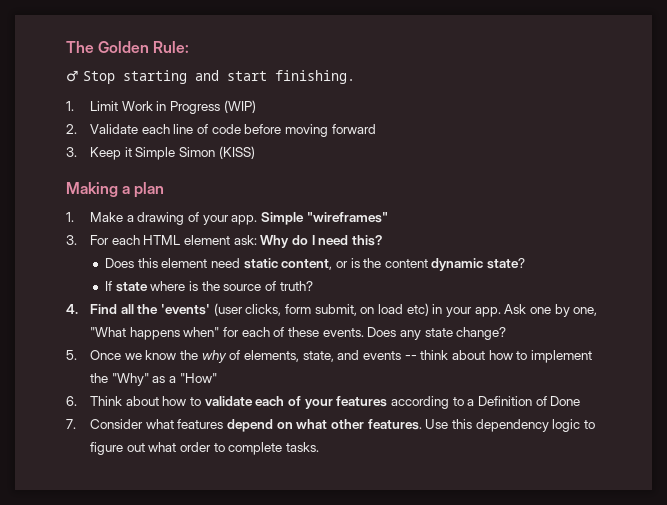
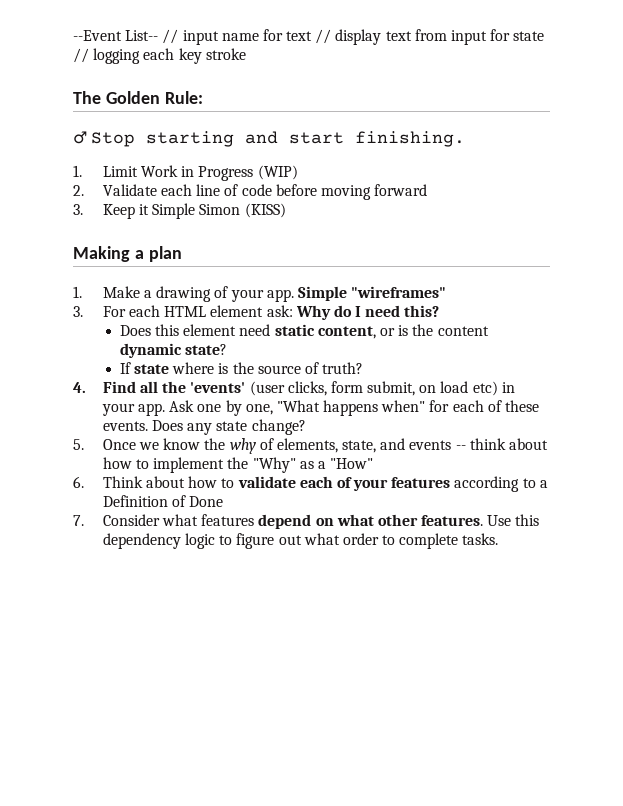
+ --Event List-- // input name for text // display text from input for state // logging each key stroke

